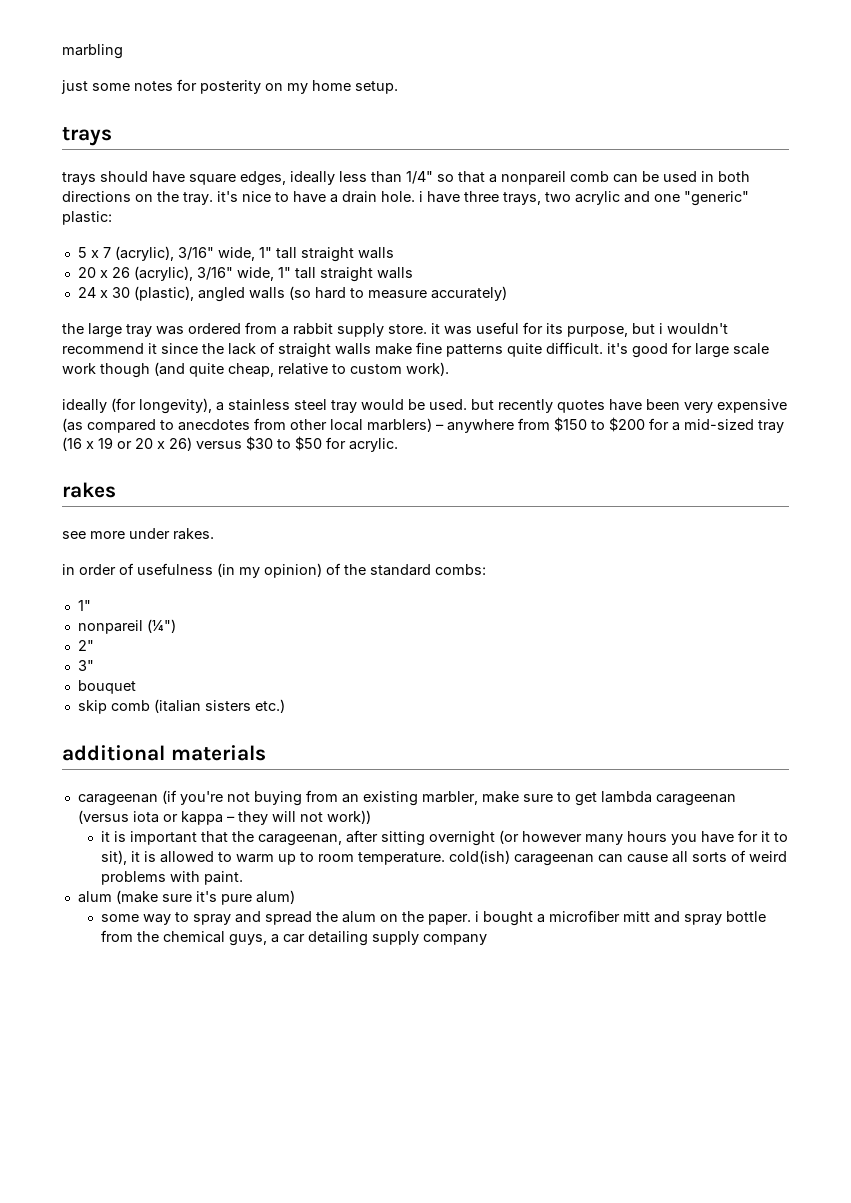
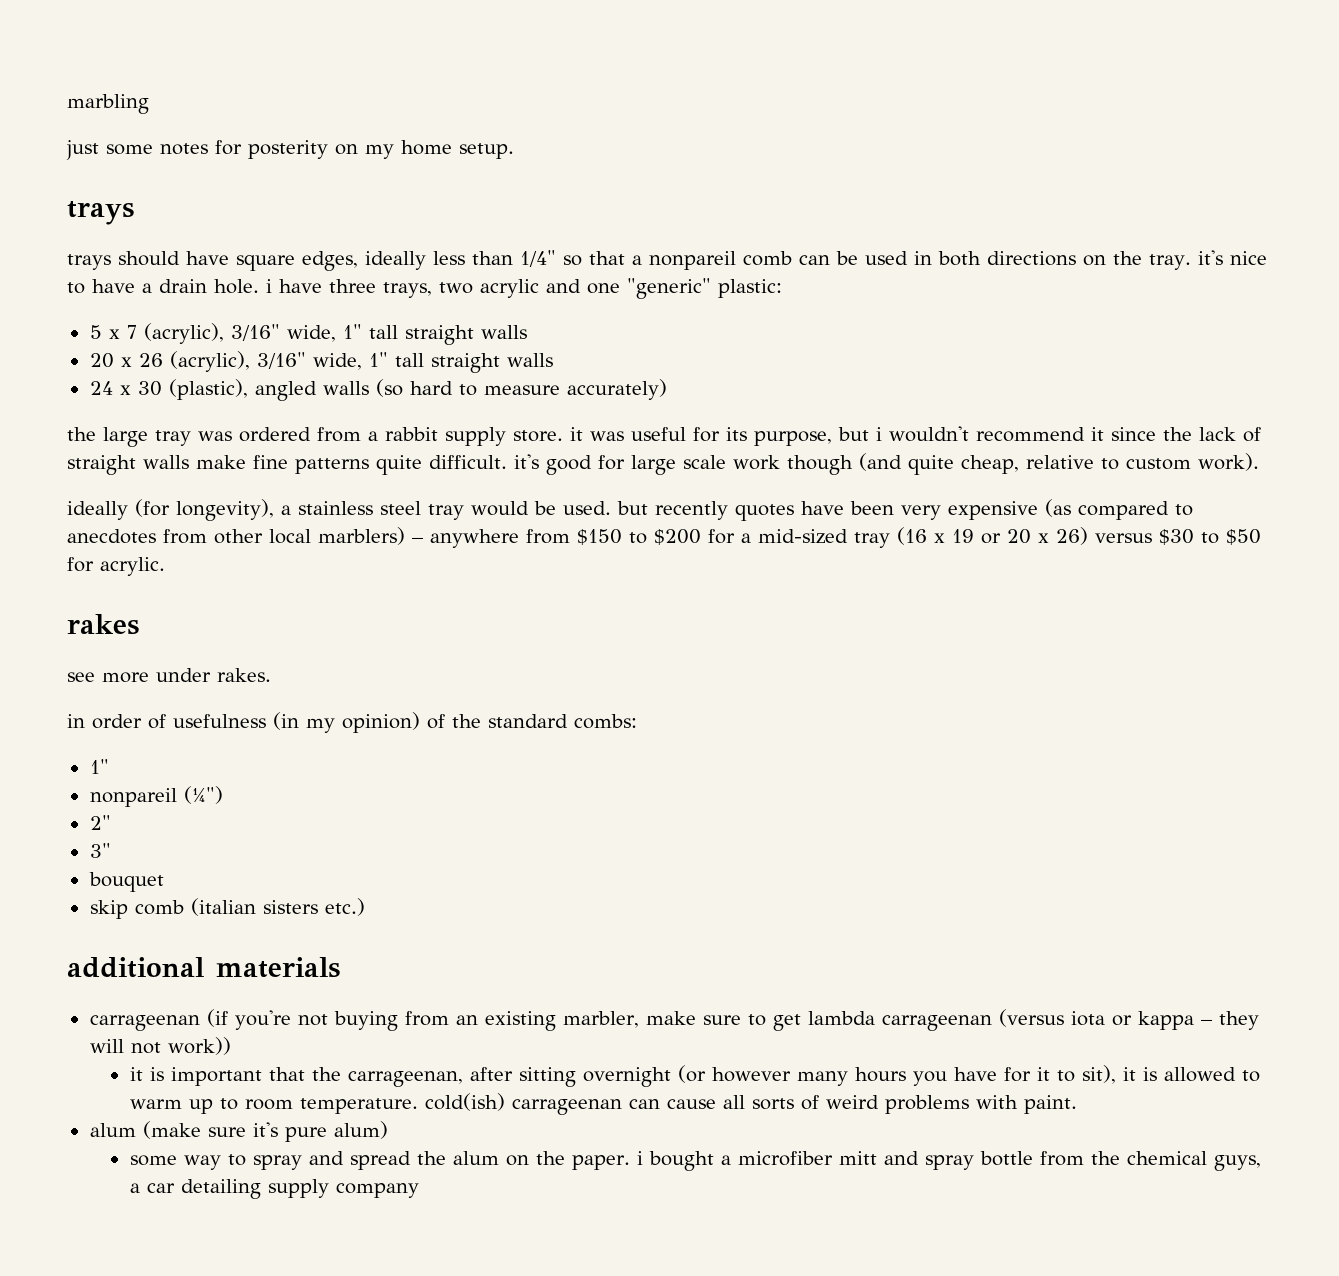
- carageenan (if you're not buying from an existing marbler, make sure to get lambda carageenan (versus iota or kappa – they will not work))
+ carrageenan (if you're not buying from an existing marbler, make sure to get lambda carrageenan (versus iota or kappa – they will not work))
- it is important that the carageenan, after sitting overnight (or however many hours you have for it to sit), it is allowed to warm up to room temperature. cold(ish) carageenan can cause all sorts of weird problems with paint.
+ it is important that the carrageenan, after sitting overnight (or however many hours you have for it to sit), it is allowed to warm up to room temperature. cold(ish) carrageenan can cause all sorts of weird problems with paint.

